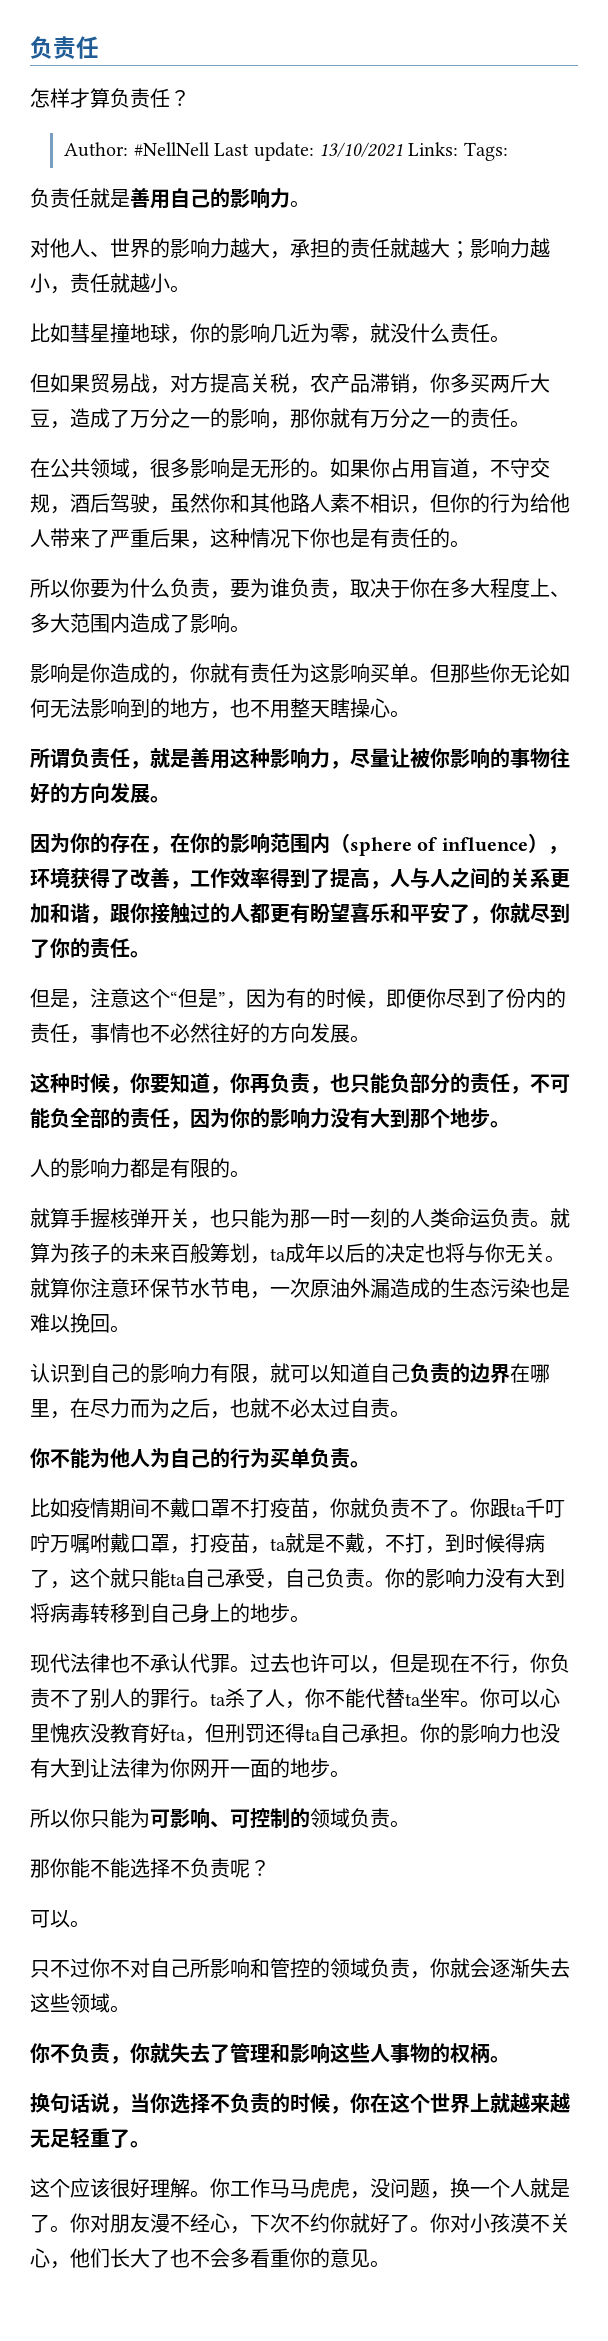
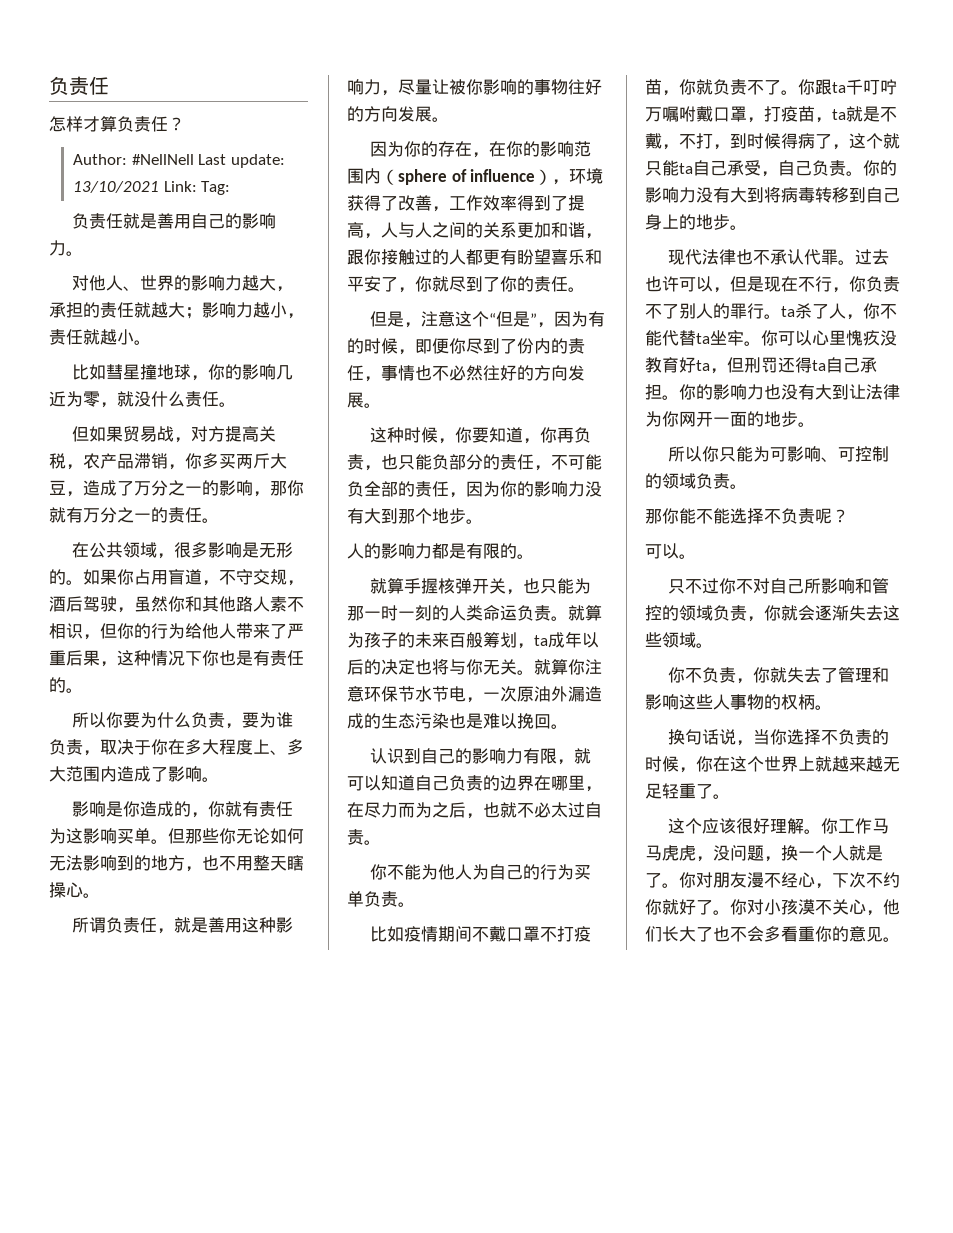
- Author: #NellNell Last update: 13/10/2021 Links: Tags:
+ Author: #NellNell Last update: 13/10/2021 Link: Tag:

